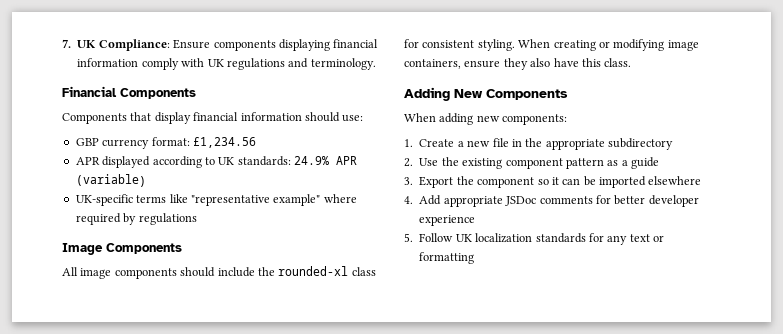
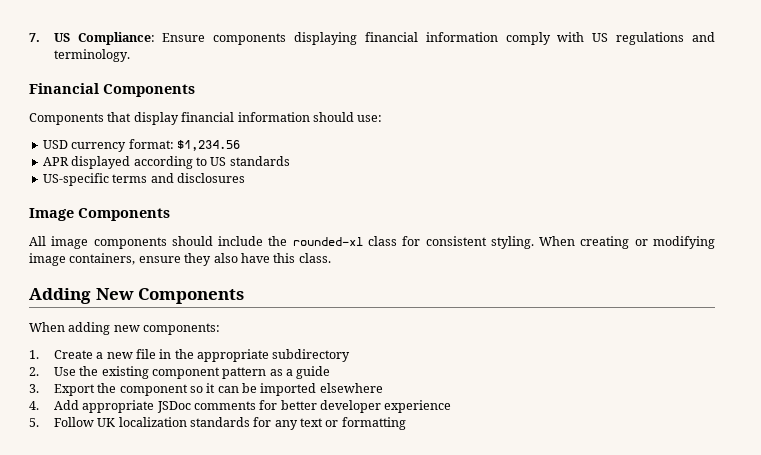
- 7. UK Compliance: Ensure components displaying financial information comply with UK regulations and terminology.
+ 7. US Compliance: Ensure components displaying financial information comply with US regulations and terminology.
- GBP currency format: £1,234.56
+ USD currency format: $1,234.56
- APR displayed according to UK standards: 24.9% APR (variable)
- UK-specific terms like "representative example" where required by regulations
+ APR displayed according to US standards
+ US-specific terms and disclosures

